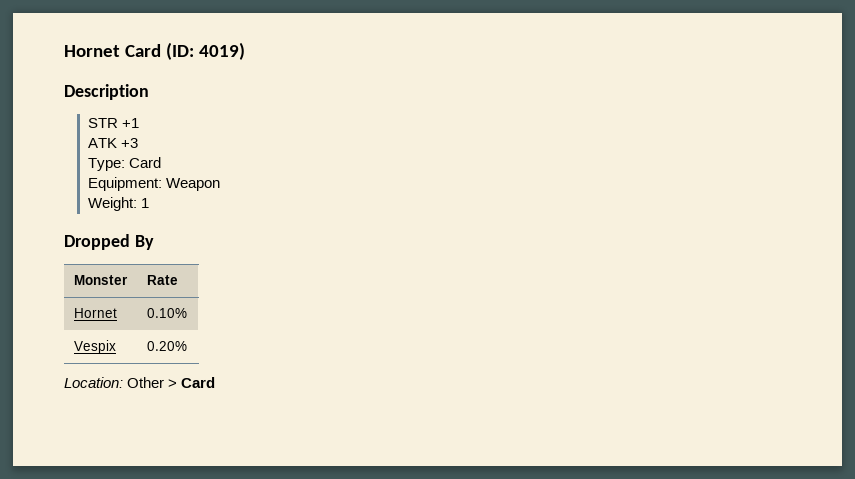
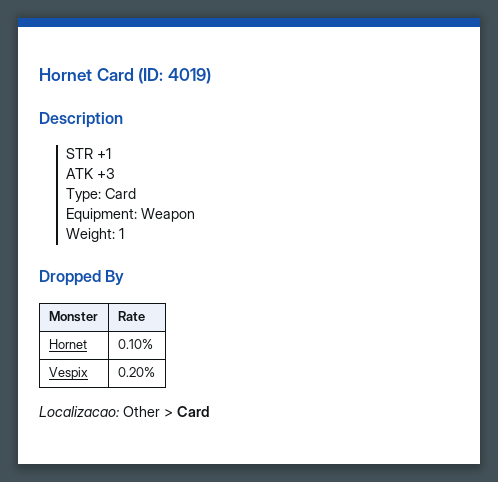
- Location: Other > Card
+ Localizacao: Other > Card

